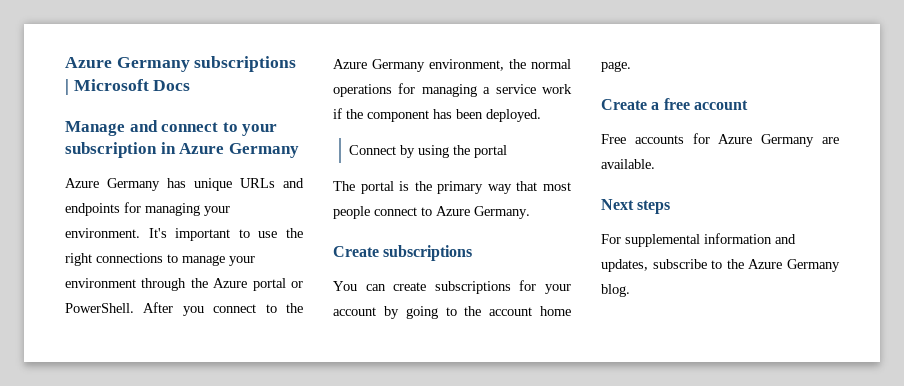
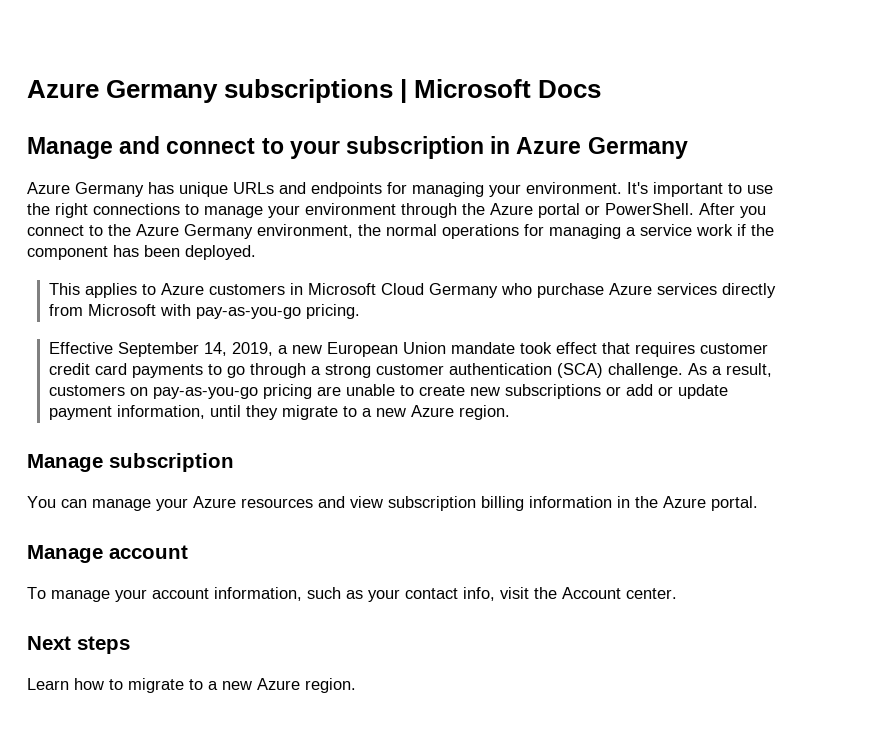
- Connect by using the portal
- The portal is the primary way that most people connect to Azure Germany.
- Create subscriptions
- You can create subscriptions for your account by going to the account home page.
- Create a free account
- Free accounts for Azure Germany are available.
+ This applies to Azure customers in Microsoft Cloud Germany who purchase Azure services directly from Microsoft with pay-as-you-go pricing.
+ Effective September 14, 2019, a new European Union mandate took effect that requires customer credit card payments to go through a strong customer authentication (SCA) challenge. As a result, customers on pay-as-you-go pricing are unable to create new subscriptions or add or update payment information, until they migrate to a new Azure region.
+ Manage subscription
+ You can manage your Azure resources and view subscription billing information in the Azure portal.
+ Manage account
+ To manage your account information, such as your contact info, visit the Account center.
  Next steps
- For supplemental information and updates, subscribe to the Azure Germany blog.
+ Learn how to migrate to a new Azure region.

